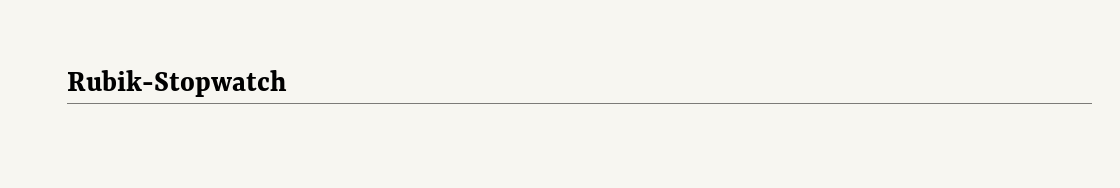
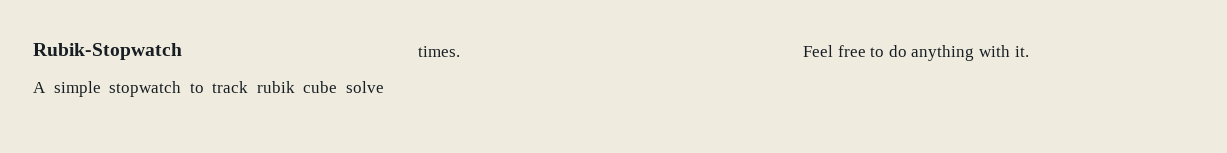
+ A simple stopwatch to track rubik cube solve times.
+ Feel free to do anything with it.

